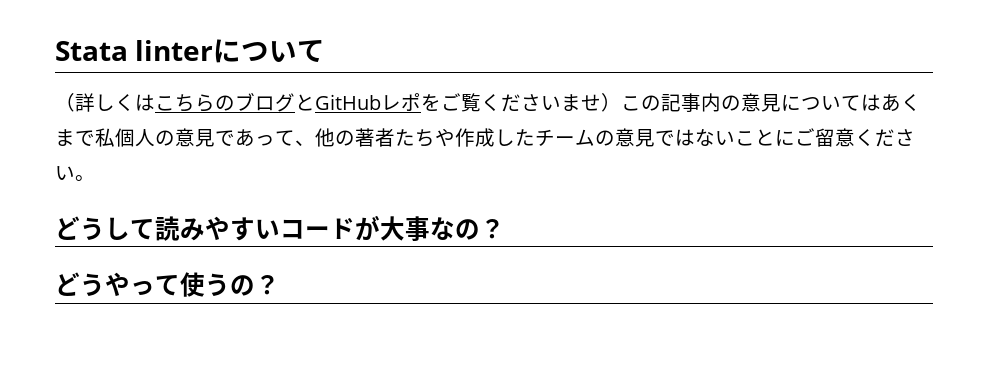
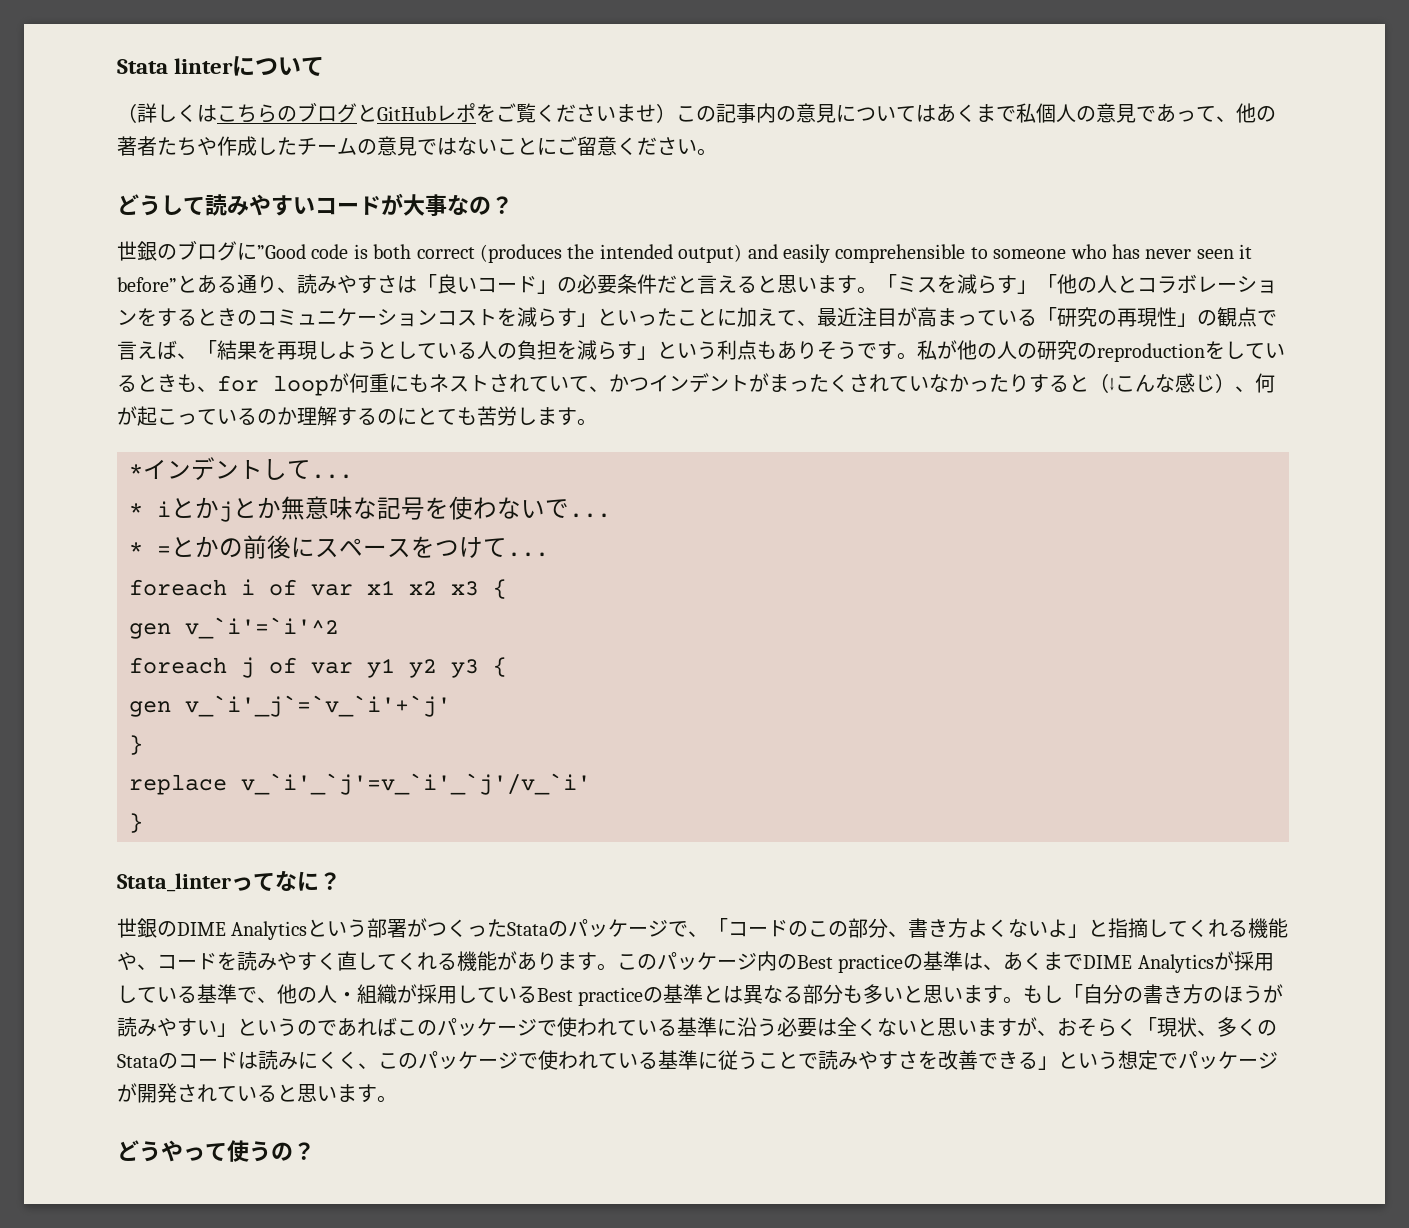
+ 世銀のブログに”Good code is both correct (produces the intended output) and easily comprehensible to someone who has never seen it before”とある通り、読みやすさは「良いコード」の必要条件だと言えると思います。「ミスを減らす」「他の人とコラボレーションをするときのコミュニケーションコストを減らす」といったことに加えて、最近注目が高まっている「研究の再現性」の観点で言えば、「結果を再現しようとしている人の負担を減らす」という利点もありそうです。私が他の人の研究のreproductionをしているときも、for loopが何重にもネストされていて、かつインデントがまったくされていなかったりすると（↓こんな感じ）、何が起こっているのか理解するのにとても苦労します。
+ *インデントして...
+ * iとかjとか無意味な記号を使わないで...
+ * =とかの前後にスペースをつけて...
+ foreach i of var x1 x2 x3 {
+ gen v_`i'=`i'^2
+ foreach j of var y1 y2 y3 {
+ gen v_`i'_j`=`v_`i'+`j'
+ }
+ replace v_`i'_`j'=v_`i'_`j'/v_`i'
+ }
+ Stata_linterってなに？
+ 世銀のDIME Analyticsという部署がつくったStataのパッケージで、「コードのこの部分、書き方よくないよ」と指摘してくれる機能や、コードを読みやすく直してくれる機能があります。このパッケージ内のBest practiceの基準は、あくまでDIME Analyticsが採用している基準で、他の人・組織が採用しているBest practiceの基準とは異なる部分も多いと思います。もし「自分の書き方のほうが読みやすい」というのであればこのパッケージで使われている基準に沿う必要は全くないと思いますが、おそらく「現状、多くのStataのコードは読みにくく、このパッケージで使われている基準に従うことで読みやすさを改善できる」という想定でパッケージが開発されていると思います。

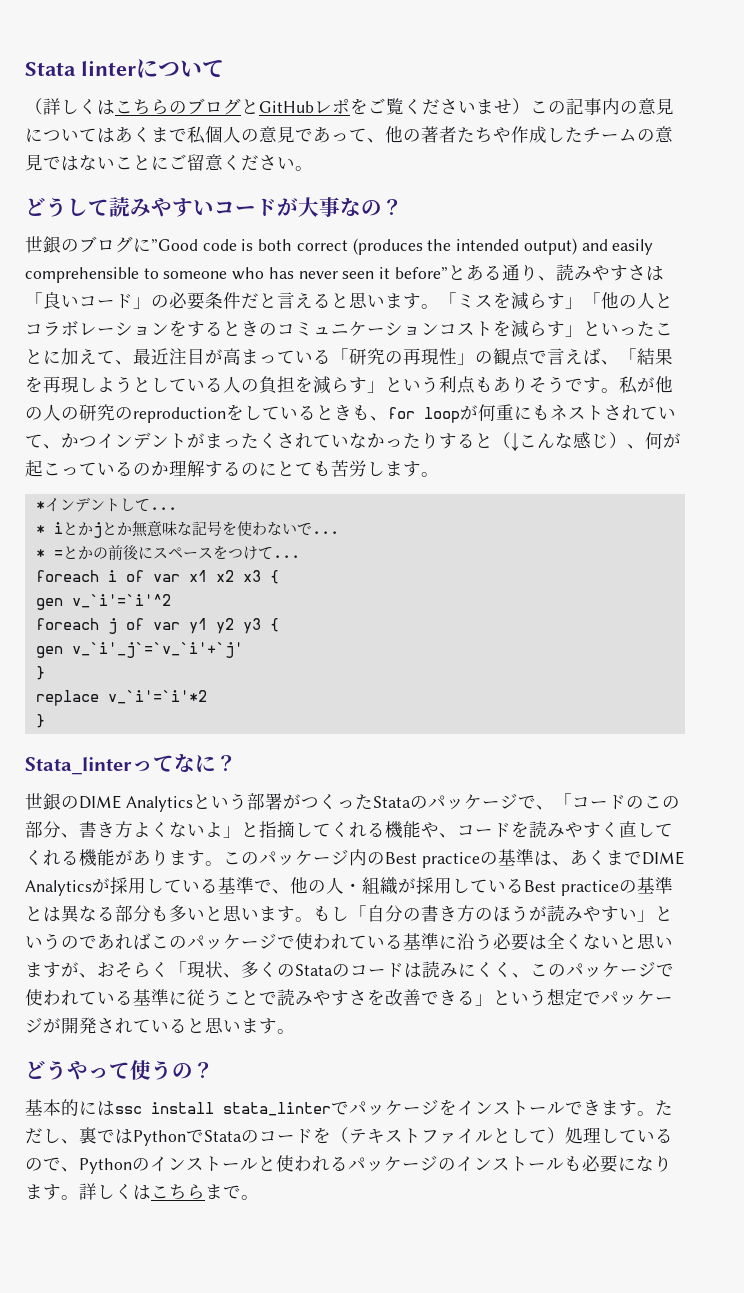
- replace v_`i'_`j'=v_`i'_`j'/v_`i'
+ replace v_`i'=`i'*2
+ 基本的にはssc install stata_linterでパッケージをインストールできます。ただし、裏ではPythonでStataのコードを（テキストファイルとして）処理しているので、Pythonのインストールと使われるパッケージのインストールも必要になります。詳しくはこちらまで。

